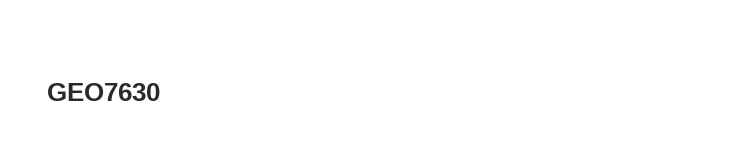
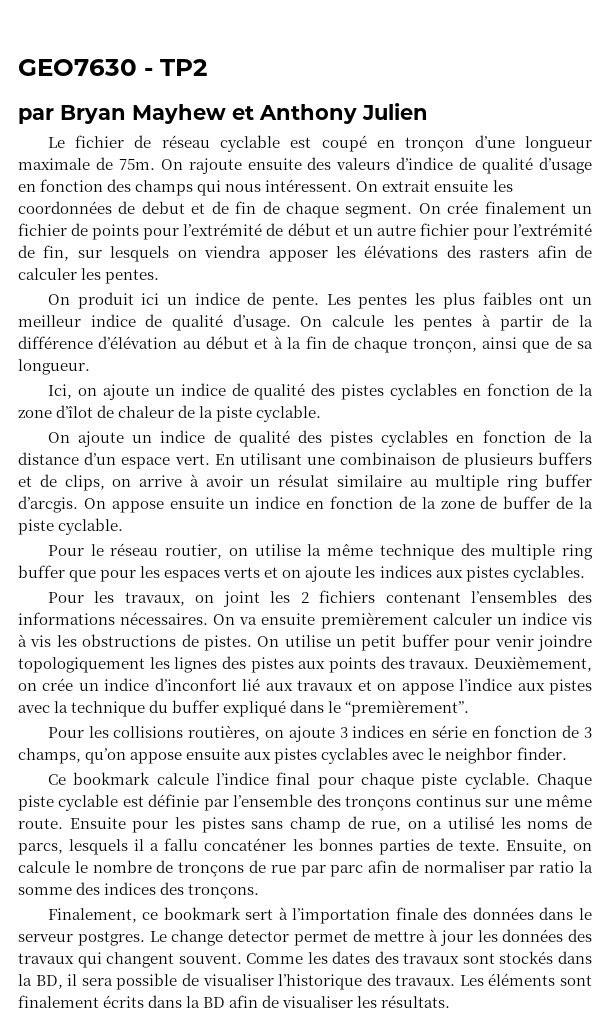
- GEO7630
+ GEO7630 - TP2
+ par Bryan Mayhew et Anthony Julien
+ Le fichier de réseau cyclable est coupé en tronçon d’une longueur maximale de 75m. On rajoute ensuite des valeurs d’indice de qualité d’usage en fonction des champs qui nous intéressent. On extrait ensuite les coordonnées de debut et de fin de chaque segment. On crée finalement un fichier de points pour l’extrémité de début et un autre fichier pour l’extrémité de fin, sur lesquels on viendra apposer les élévations des rasters afin de calculer les pentes.
+ On produit ici un indice de pente. Les pentes les plus faibles ont un meilleur indice de qualité d’usage. On calcule les pentes à partir de la différence d’élévation au début et à la fin de chaque tronçon, ainsi que de sa longueur.
+ Ici, on ajoute un indice de qualité des pistes cyclables en fonction de la zone d’îlot de chaleur de la piste cyclable.
+ On ajoute un indice de qualité des pistes cyclables en fonction de la distance d’un espace vert. En utilisant une combinaison de plusieurs buffers et de clips, on arrive à avoir un résulat similaire au multiple ring buffer d’arcgis. On appose ensuite un indice en fonction de la zone de buffer de la piste cyclable.
+ Pour le réseau routier, on utilise la même technique des multiple ring buffer que pour les espaces verts et on ajoute les indices aux pistes cyclables.
+ Pour les travaux, on joint les 2 fichiers contenant l’ensembles des informations nécessaires. On va ensuite premièrement calculer un indice vis à vis les obstructions de pistes. On utilise un petit buffer pour venir joindre topologiquement les lignes des pistes aux points des travaux. Deuxièmement, on crée un indice d’inconfort lié aux travaux et on appose l’indice aux pistes avec la technique du buffer expliqué dans le “premièrement”.
+ Pour les collisions routières, on ajoute 3 indices en série en fonction de 3 champs, qu’on appose ensuite aux pistes cyclables avec le neighbor finder.
+ Ce bookmark calcule l’indice final pour chaque piste cyclable. Chaque piste cyclable est définie par l’ensemble des tronçons continus sur une même route. Ensuite pour les pistes sans champ de rue, on a utilisé les noms de parcs, lesquels il a fallu concaténer les bonnes parties de texte. Ensuite, on calcule le nombre de tronçons de rue par parc afin de normaliser par ratio la somme des indices des tronçons.
+ Finalement, ce bookmark sert à l’importation finale des données dans le serveur postgres. Le change detector permet de mettre à jour les données des travaux qui changent souvent. Comme les dates des travaux sont stockés dans la BD, il sera possible de visualiser l’historique des travaux. Les éléments sont finalement écrits dans la BD afin de visualiser les résultats.

